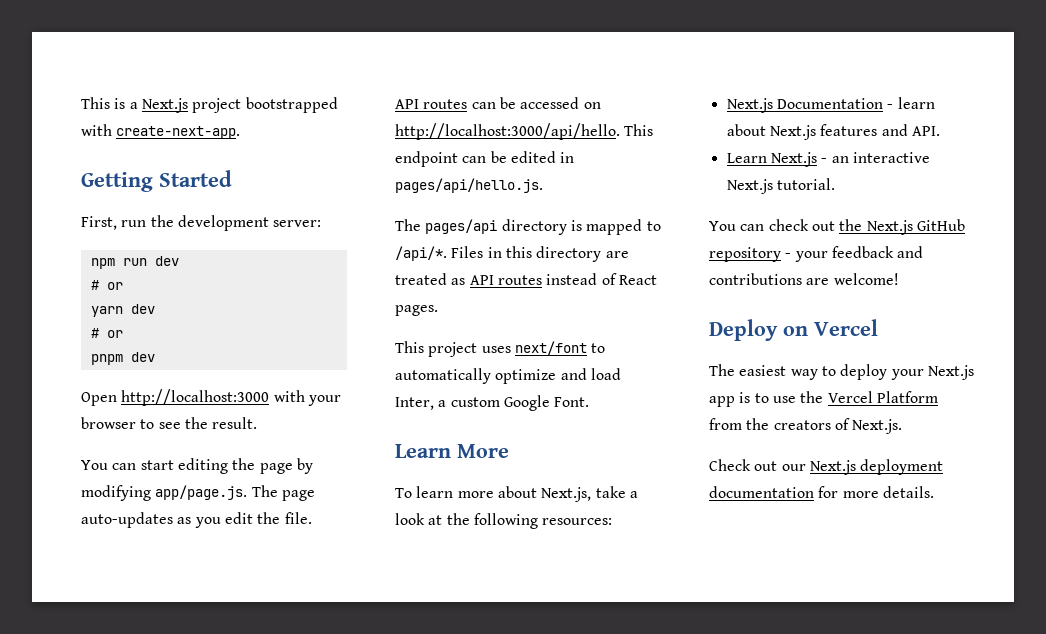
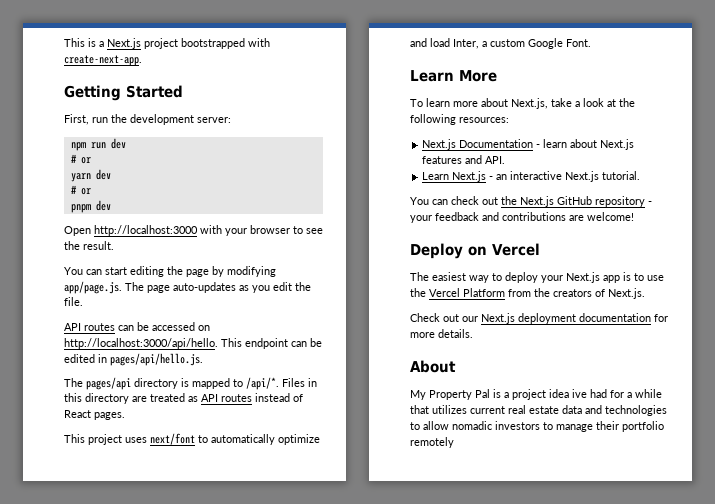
+ About
+ My Property Pal is a project idea ive had for a while that utilizes current real estate data and technologies to allow nomadic investors to manage their portfolio remotely

